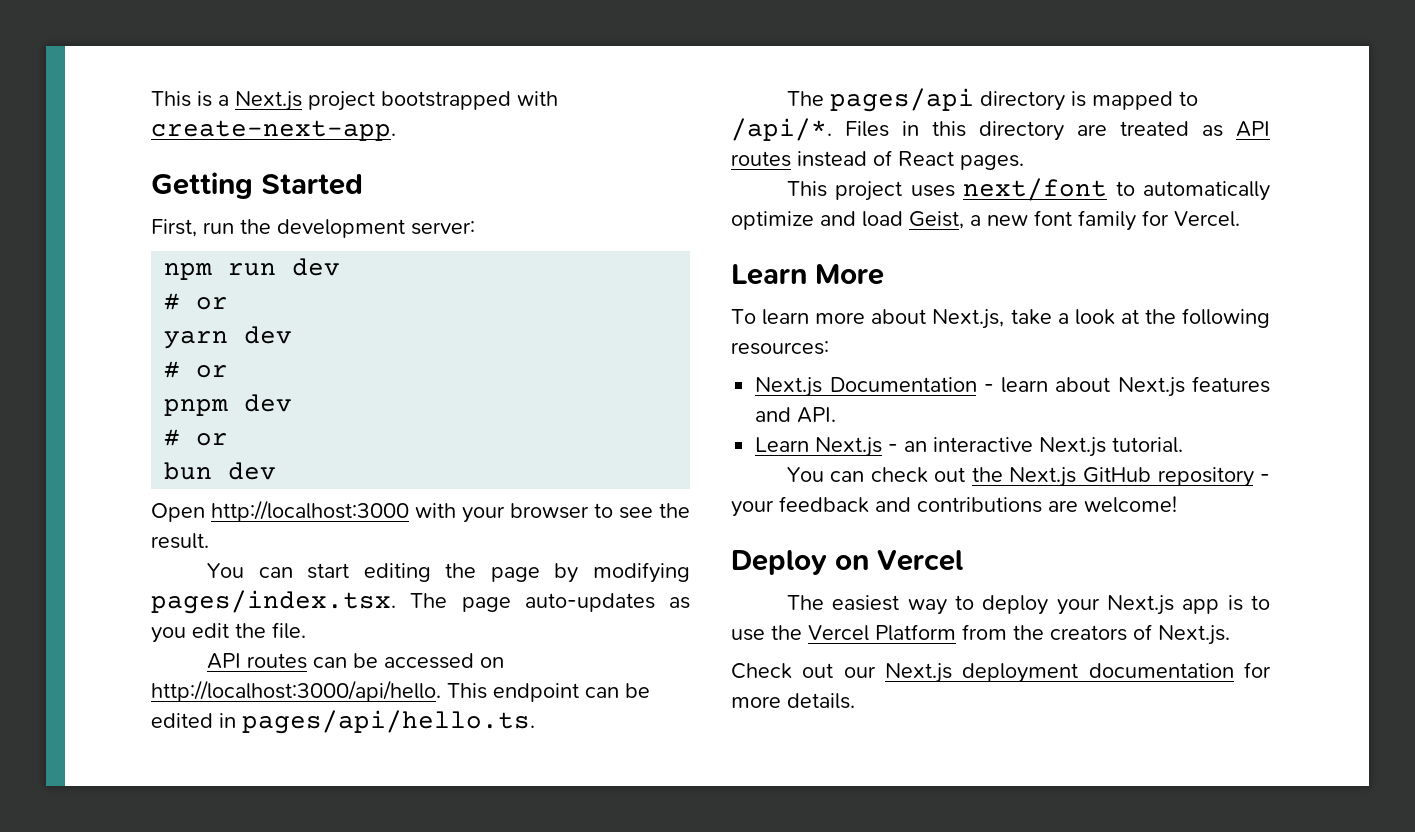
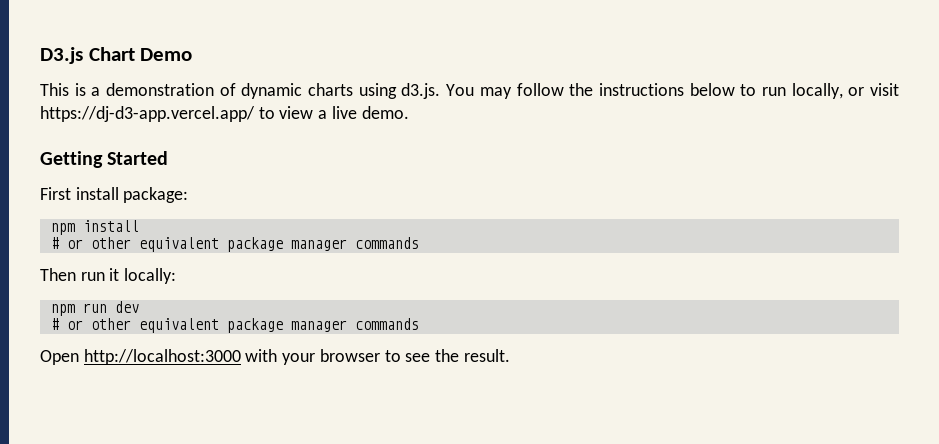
- This is a Next.js project bootstrapped with create-next-app.
+ D3.js Chart Demo
+ This is a demonstration of dynamic charts using d3.js. You may follow the instructions below to run locally, or visit https://dj-d3-app.vercel.app/ to view a live demo.
  Getting Started
- First, run the development server:
+ First install package:
+ npm install
+ # or other equivalent package manager commands
+ Then run it locally:
  npm run dev
- # or
- yarn dev
- # or
- pnpm dev
- # or
- bun dev
+ # or other equivalent package manager commands
- You can start editing the page by modifying pages/index.tsx. The page auto-updates as you edit the file.
- API routes can be accessed on http://localhost:3000/api/hello. This endpoint can be edited in pages/api/hello.ts.
- The pages/api directory is mapped to /api/*. Files in this directory are treated as API routes instead of React pages.
- This project uses next/font to automatically optimize and load Geist, a new font family for Vercel.
- Learn More
- To learn more about Next.js, take a look at the following resources:
- Next.js Documentation - learn about Next.js features and API.
- Learn Next.js - an interactive Next.js tutorial.
- You can check out the Next.js GitHub repository - your feedback and contributions are welcome!
- Deploy on Vercel
- The easiest way to deploy your Next.js app is to use the Vercel Platform from the creators of Next.js.
- Check out our Next.js deployment documentation for more details.

